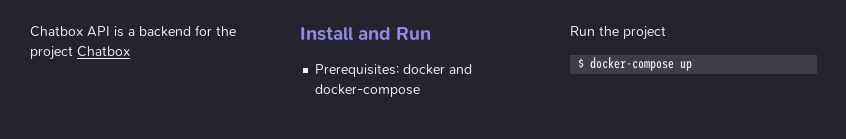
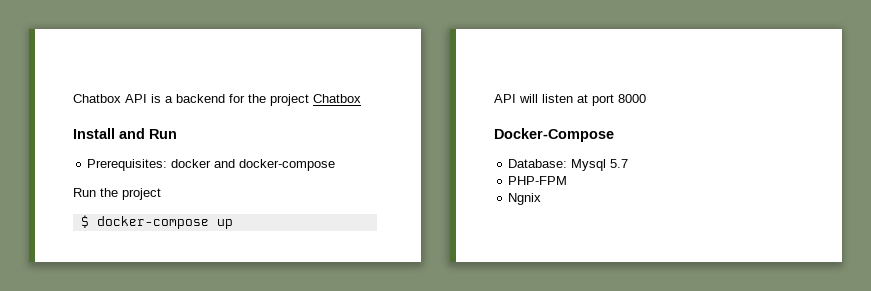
+ API will listen at port 8000
+ Docker-Compose
+ Database: Mysql 5.7
+ PHP-FPM
+ Ngnix

